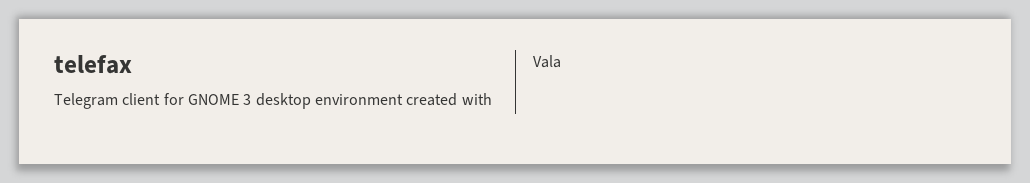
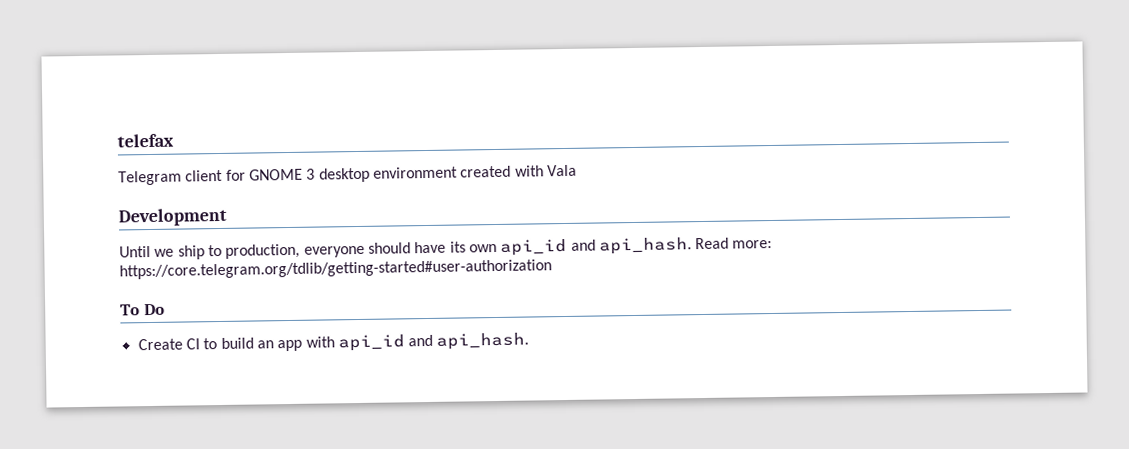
+ Development
+ Until we ship to production, everyone should have its own api_id and api_hash. Read more: https://core.telegram.org/tdlib/getting-started#user-authorization
+ To Do
+ Create CI to build an app with api_id and api_hash.

